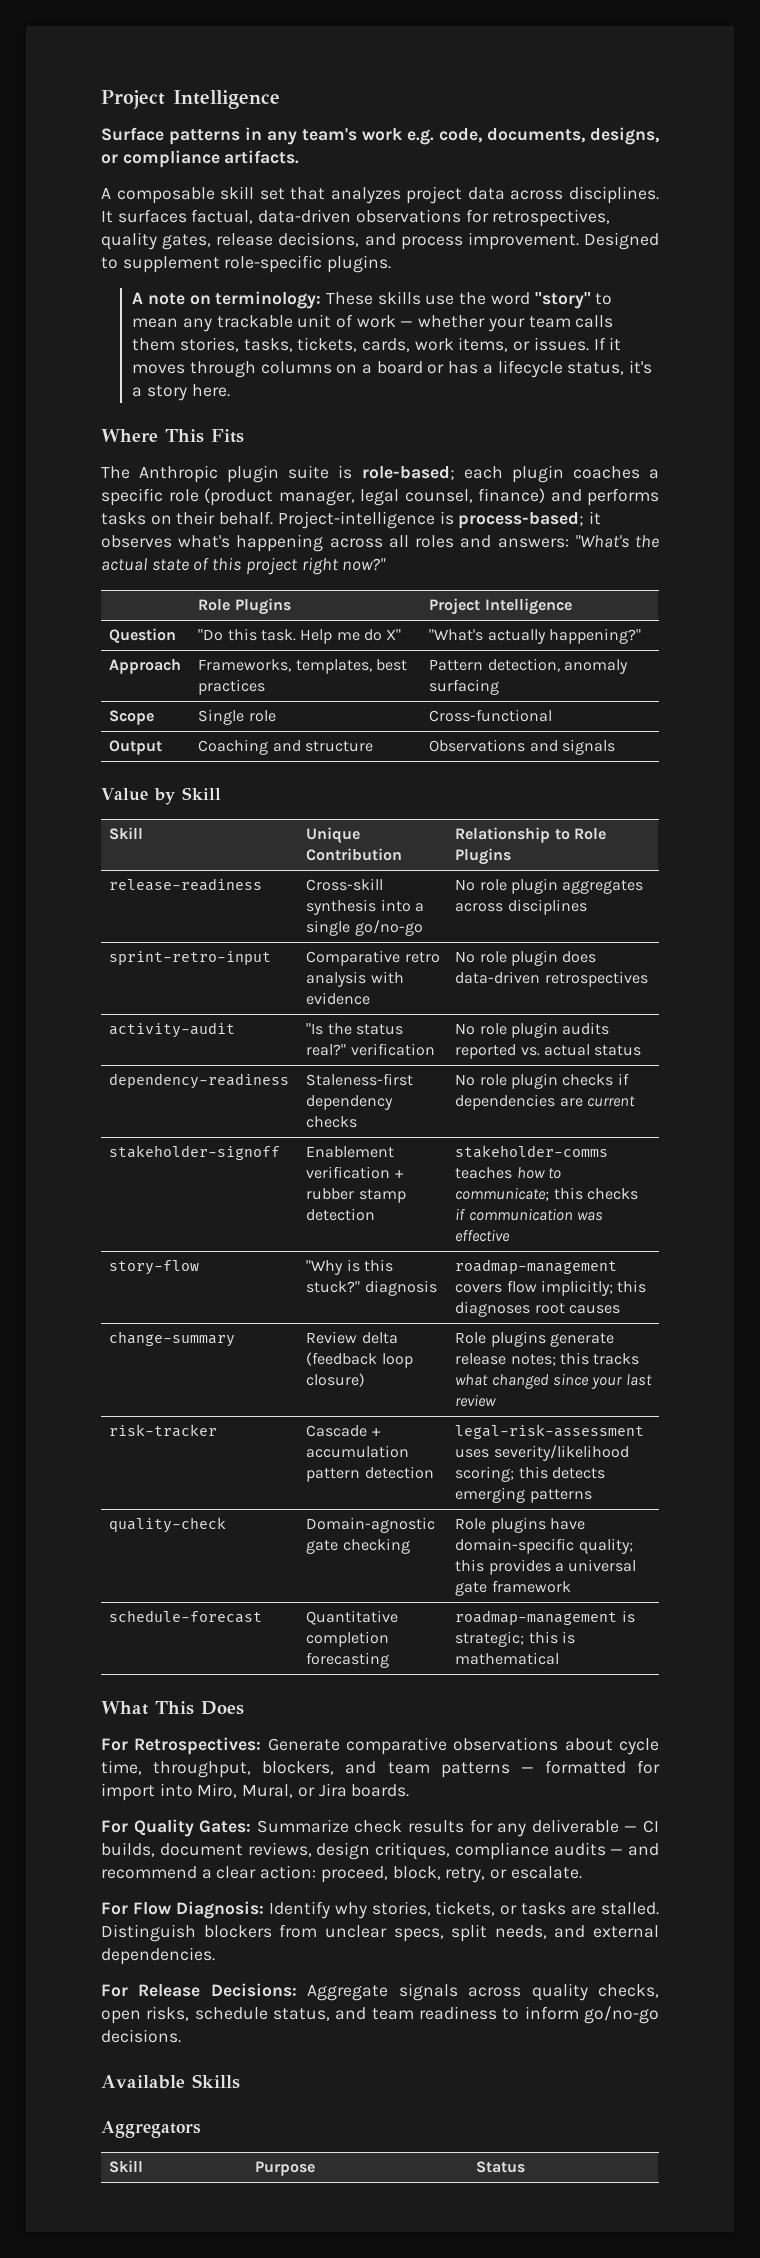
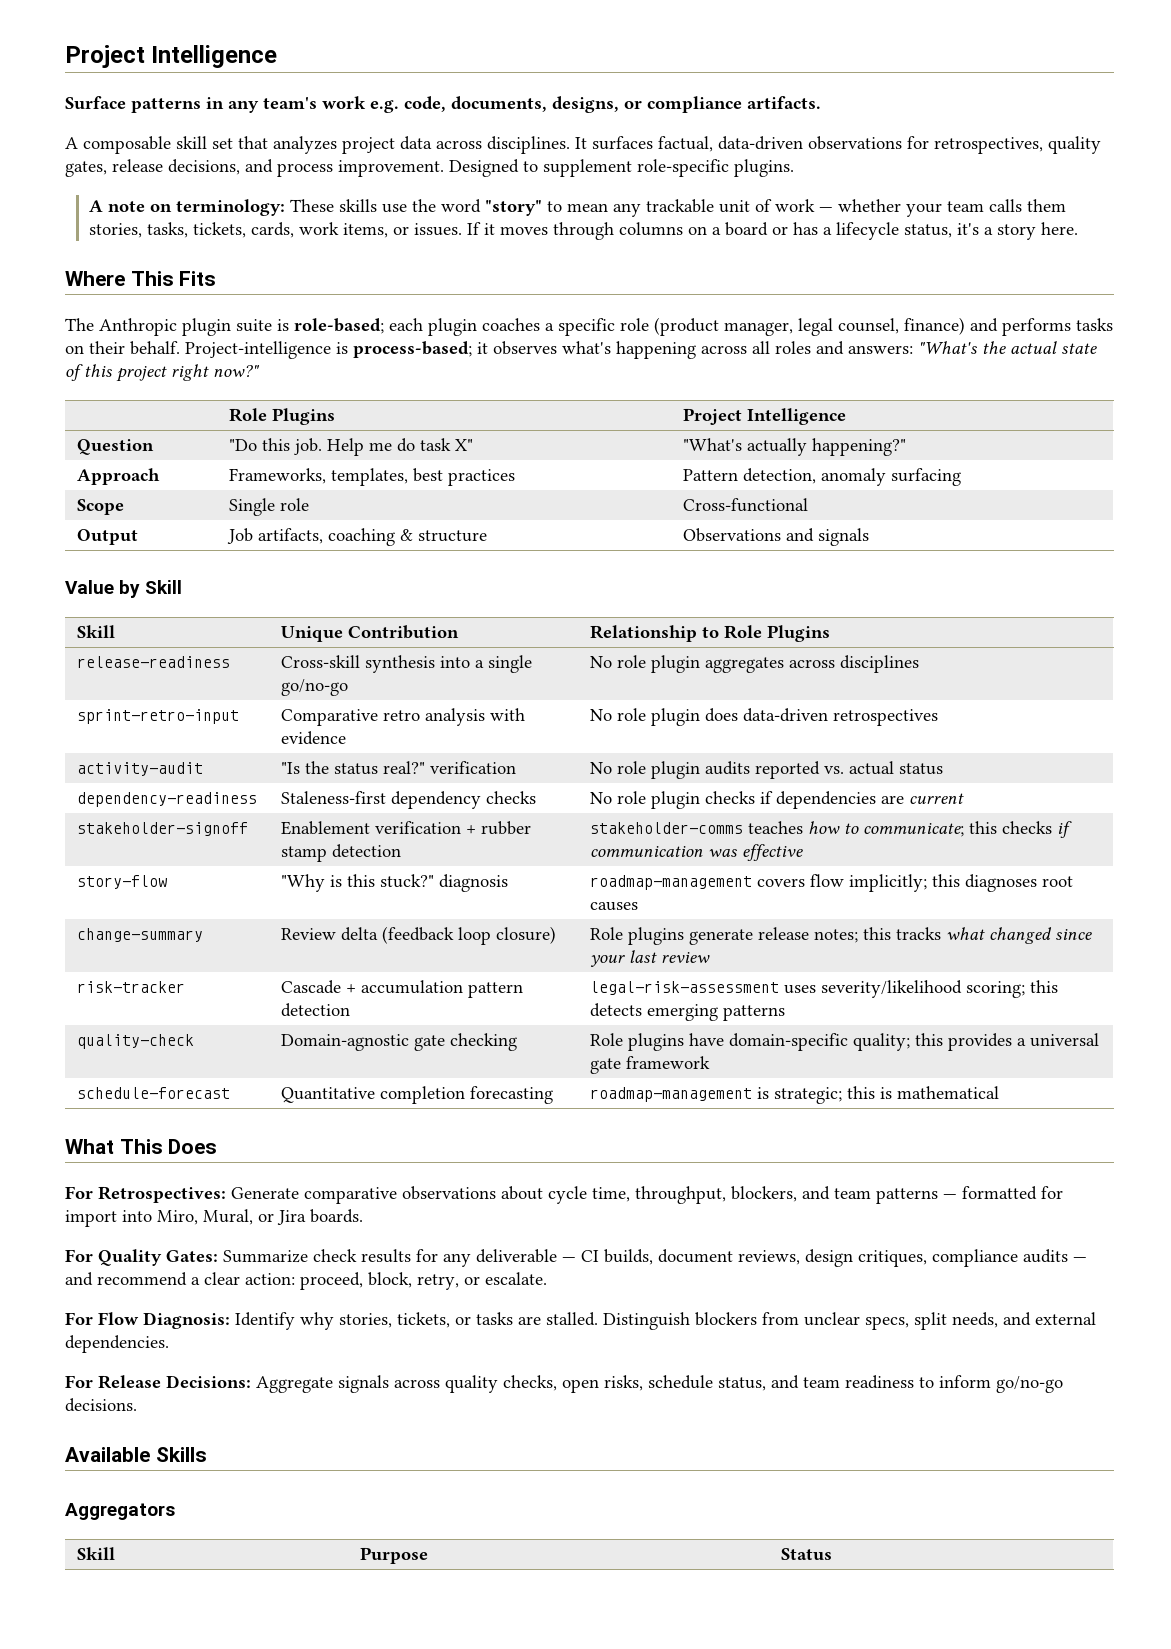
- Question | "Do this task. Help me do X" | "What's actually happening?"
+ Question | "Do this job. Help me do task X" | "What's actually happening?"
- Output | Coaching and structure | Observations and signals
+ Output | Job artifacts, coaching & structure | Observations and signals

